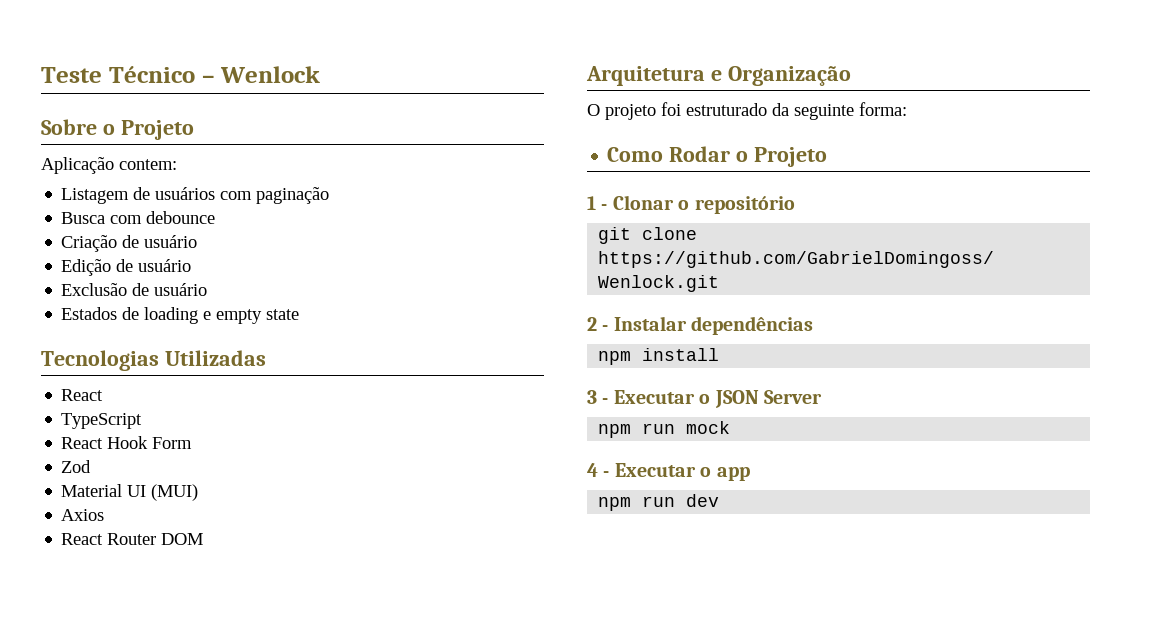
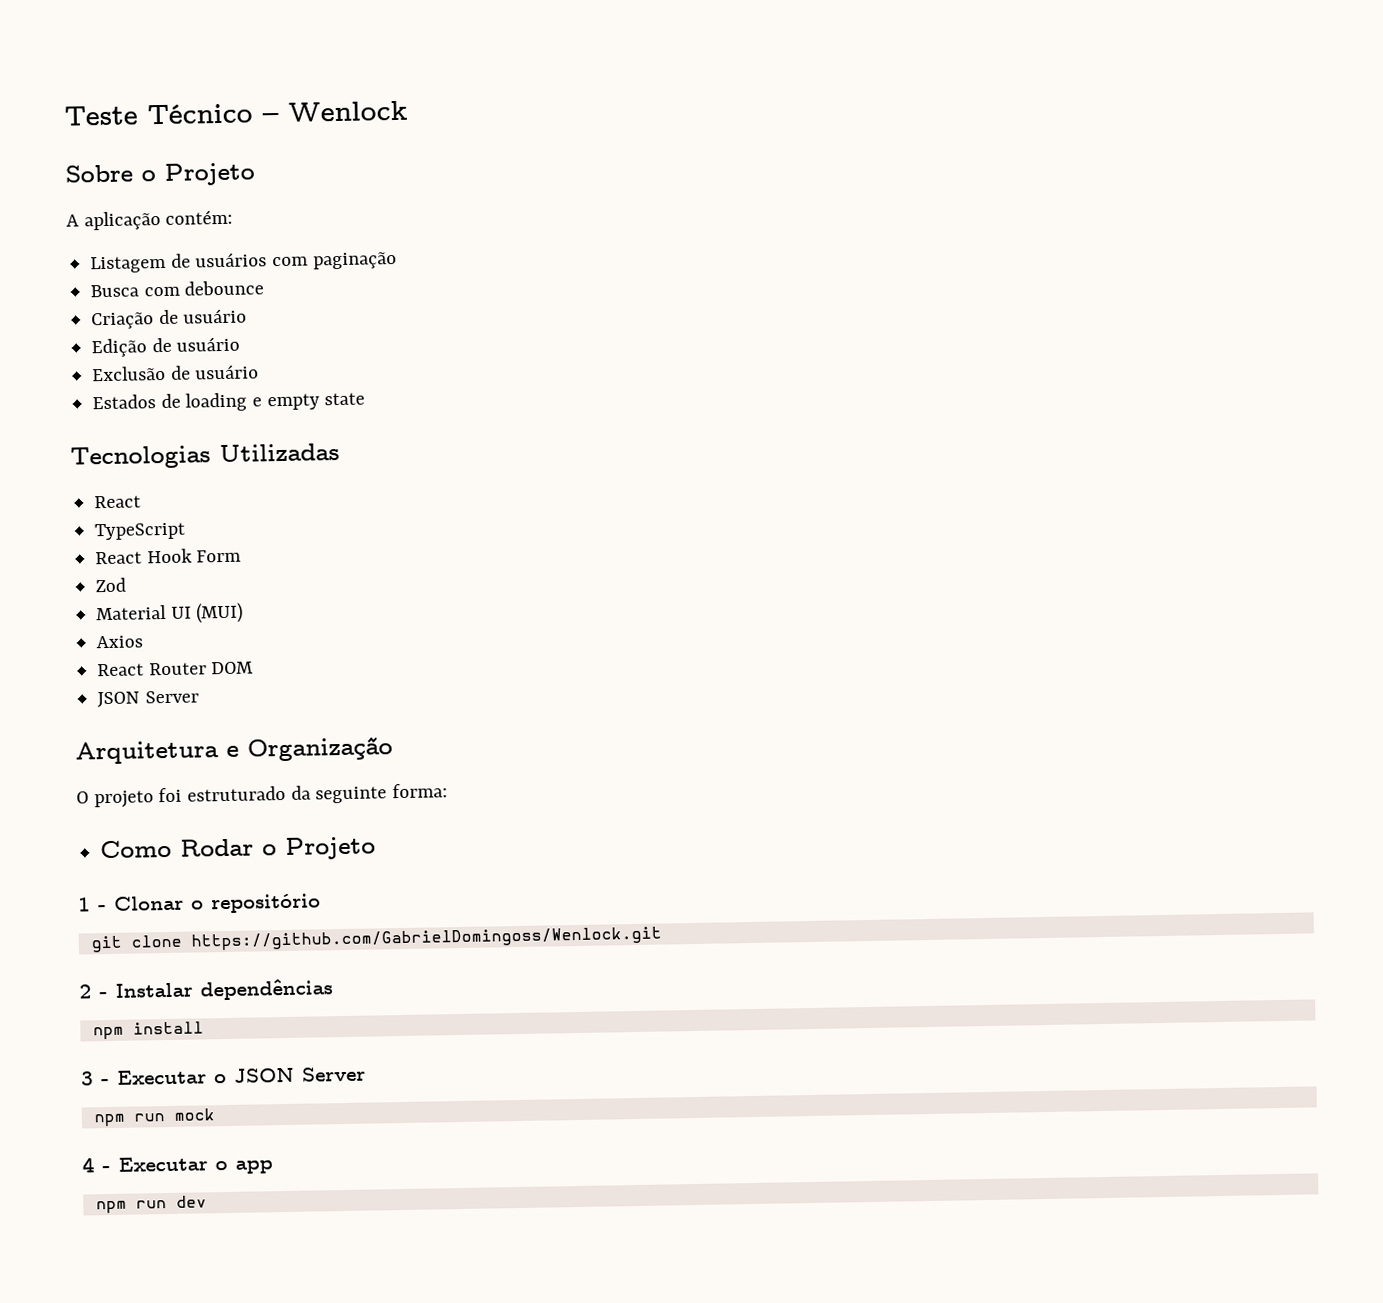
- Aplicação contem:
+ A aplicação contém:
  React Router DOM
+ JSON Server

